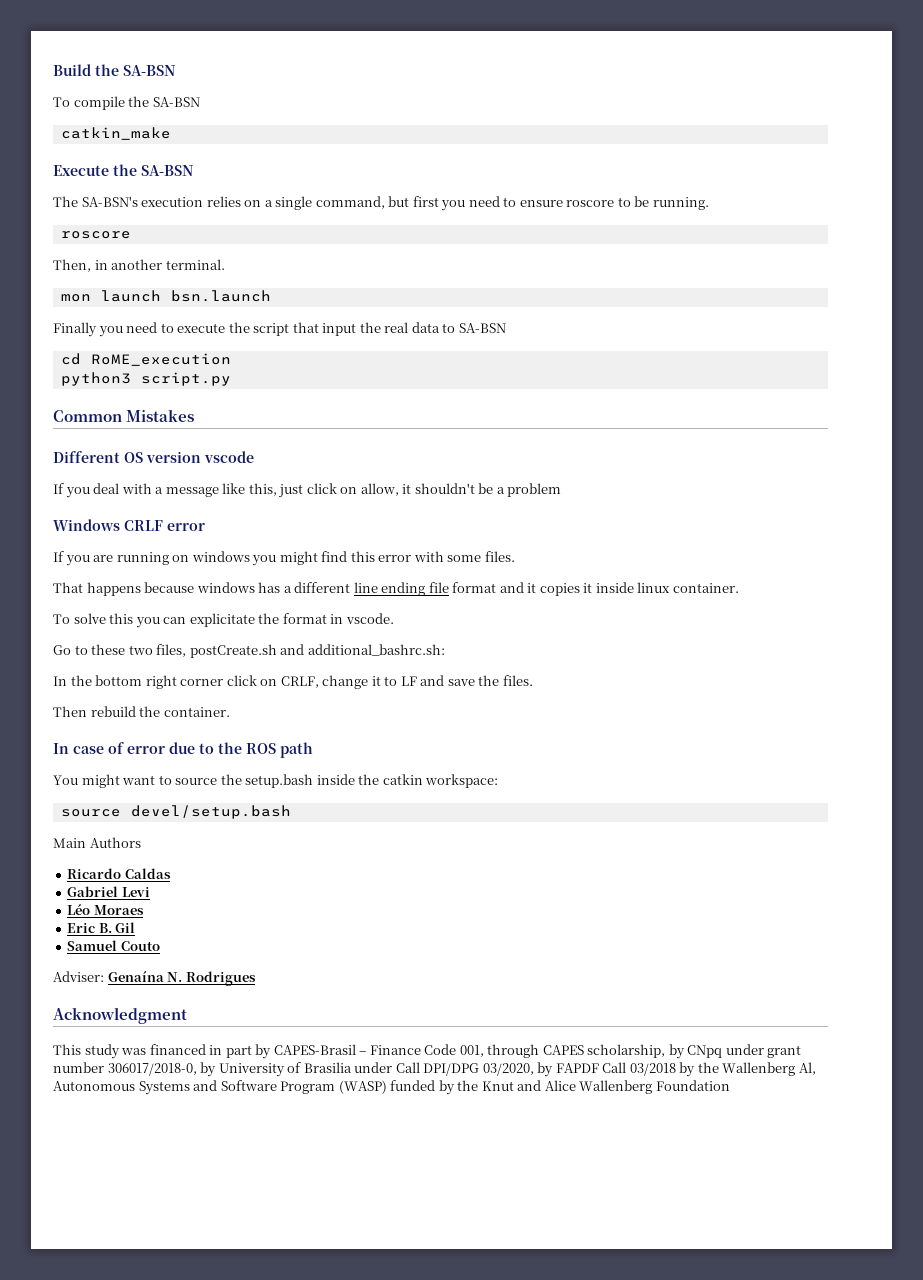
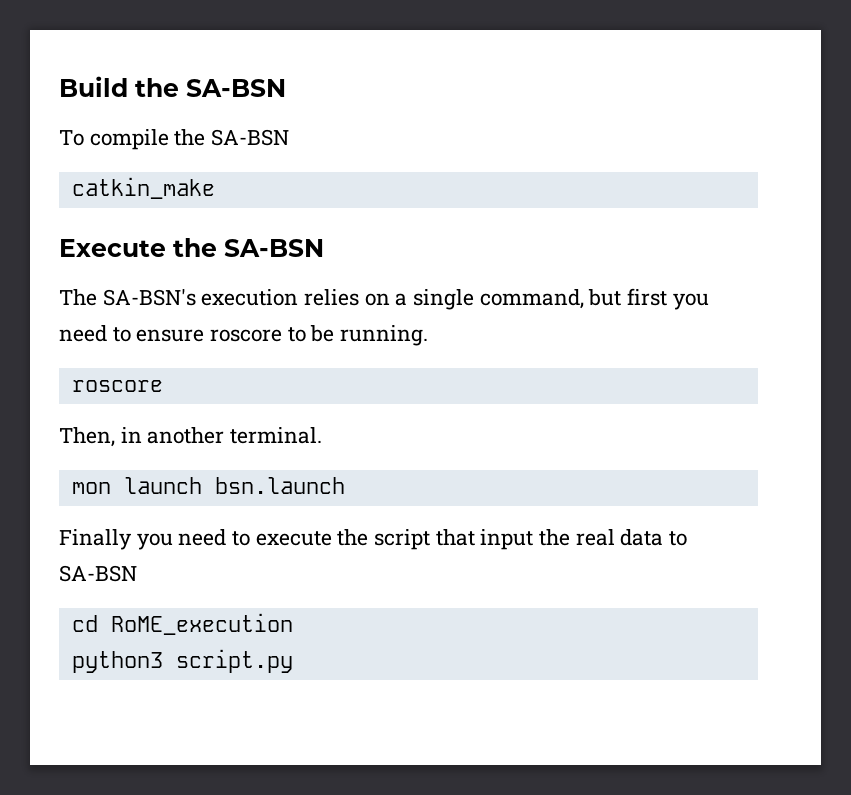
- Common Mistakes
- Different OS version vscode
- If you deal with a message like this, just click on allow, it shouldn't be a problem
- Windows CRLF error
- If you are running on windows you might find this error with some files.
- That happens because windows has a different line ending file format and it copies it inside linux container.
- To solve this you can explicitate the format in vscode.
- Go to these two files, postCreate.sh and additional_bashrc.sh:
- In the bottom right corner click on CRLF, change it to LF and save the files.
- Then rebuild the container.
- In case of error due to the ROS path
- You might want to source the setup.bash inside the catkin workspace:
- source devel/setup.bash
- Main Authors
- Ricardo Caldas
- Gabriel Levi
- Léo Moraes
- Eric B. Gil
- Samuel Couto
- Adviser: Genaína N. Rodrigues
- Acknowledgment
- This study was financed in part by CAPES-Brasil – Finance Code 001, through CAPES scholarship, by CNpq under grant number 306017/2018-0, by University of Brasilia under Call DPI/DPG 03/2020, by FAPDF Call 03/2018 by the Wallenberg Al, Autonomous Systems and Software Program (WASP) funded by the Knut and Alice Wallenberg Foundation

